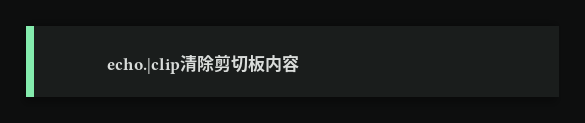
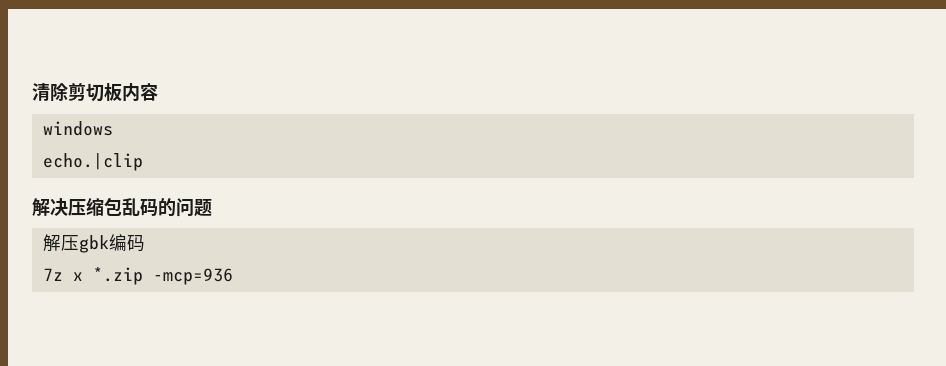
- echo.|clip清除剪切板内容
+ 清除剪切板内容
+ windows
+ echo.|clip
+ 解决压缩包乱码的问题
+ 解压gbk编码
+ 7z x *.zip -mcp=936

